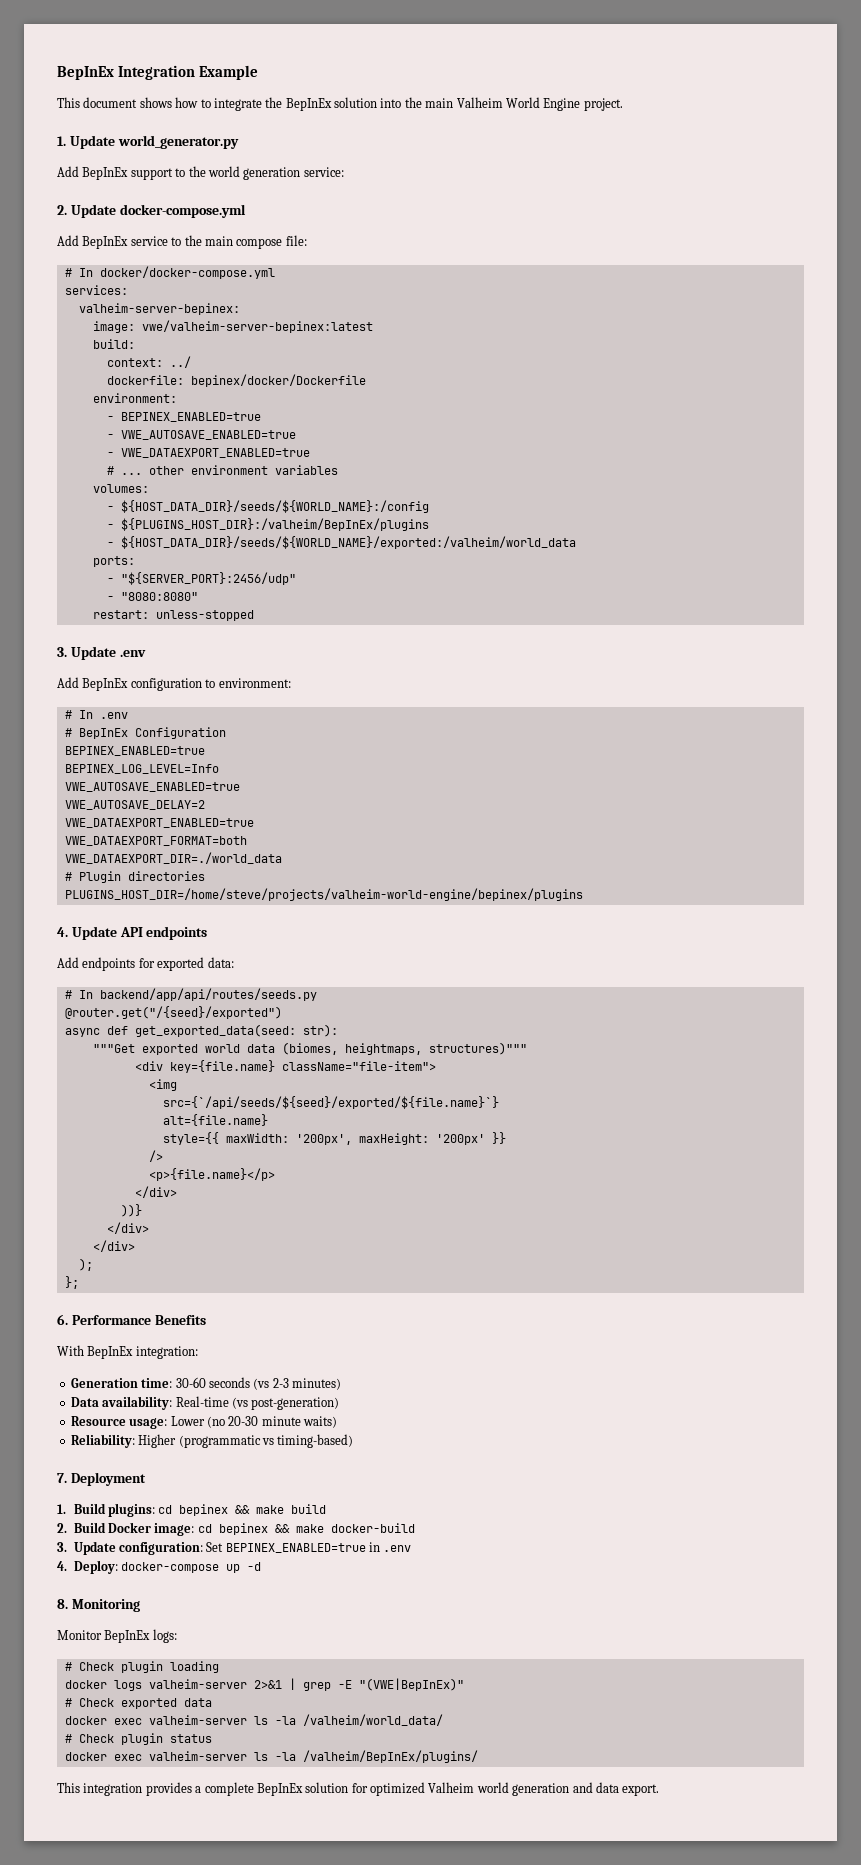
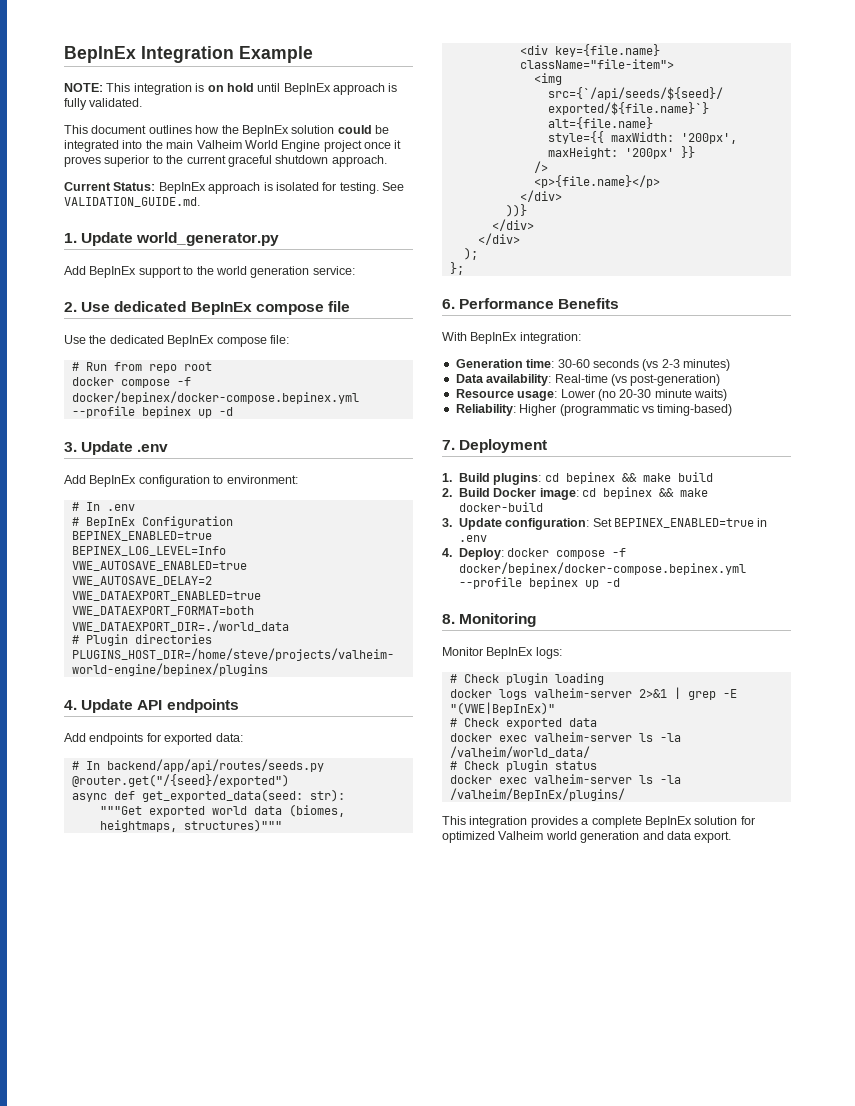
- This document shows how to integrate the BepInEx solution into the main Valheim World Engine project.
+ NOTE: This integration is on hold until BepInEx approach is fully validated.
+ This document outlines how the BepInEx solution could be integrated into the main Valheim World Engine project once it proves superior to the current graceful shutdown approach.
+ Current Status: BepInEx approach is isolated for testing. See VALIDATION_GUIDE.md.
- 2. Update docker-compose.yml
- Add BepInEx service to the main compose file:
- # In docker/docker-compose.yml
- services:
- valheim-server-bepinex:
- image: vwe/valheim-server-bepinex:latest
- build:
- context: ../
- dockerfile: bepinex/docker/Dockerfile
- environment:
- - BEPINEX_ENABLED=true
- - VWE_AUTOSAVE_ENABLED=true
- - VWE_DATAEXPORT_ENABLED=true
- # ... other environment variables
- volumes:
- - ${HOST_DATA_DIR}/seeds/${WORLD_NAME}:/config
- - ${PLUGINS_HOST_DIR}:/valheim/BepInEx/plugins
- - ${HOST_DATA_DIR}/seeds/${WORLD_NAME}/exported:/valheim/world_data
- ports:
- - "${SERVER_PORT}:2456/udp"
- - "8080:8080"
- restart: unless-stopped
+ 2. Use dedicated BepInEx compose file
+ Use the dedicated BepInEx compose file:
+ # Run from repo root
+ docker compose -f docker/bepinex/docker-compose.bepinex.yml --profile bepinex up -d
- 4. Deploy: docker-compose up -d
+ 4. Deploy: docker compose -f docker/bepinex/docker-compose.bepinex.yml --profile bepinex up -d

